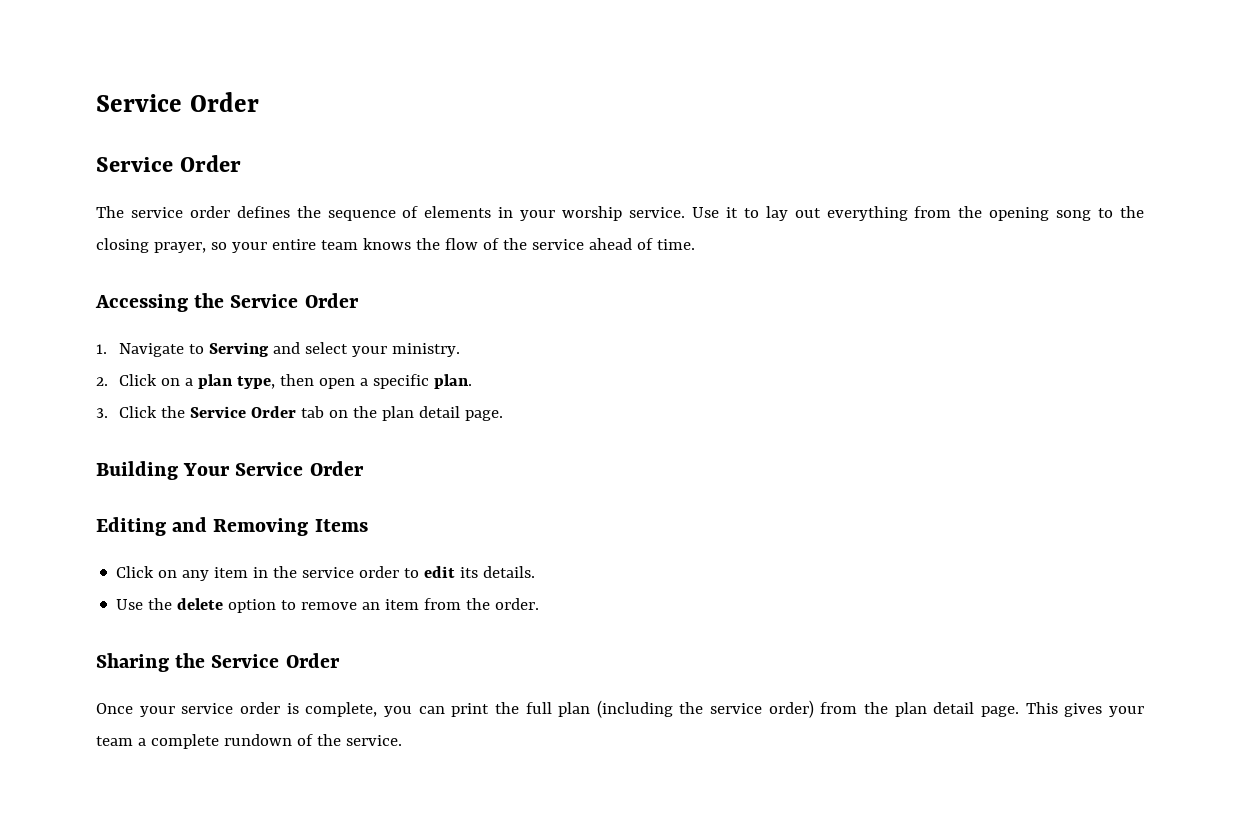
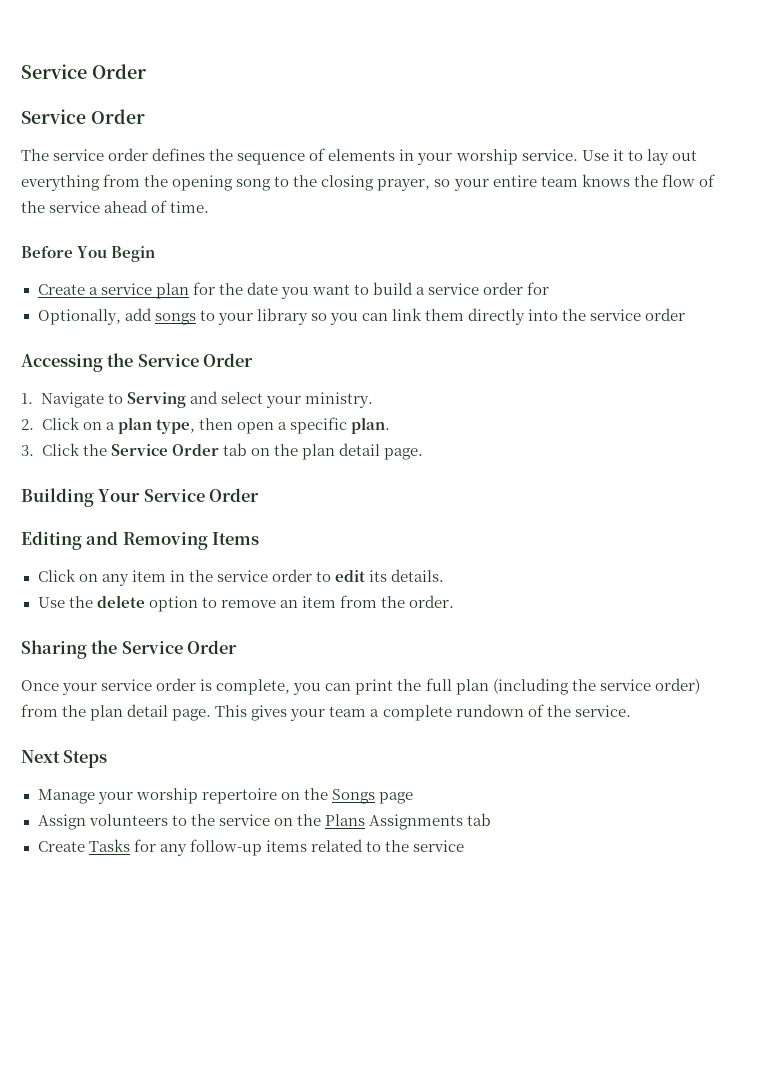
+ Before You Begin
+ Create a service plan for the date you want to build a service order for
+ Optionally, add songs to your library so you can link them directly into the service order
+ Next Steps
+ Manage your worship repertoire on the Songs page
+ Assign volunteers to the service on the Plans Assignments tab
+ Create Tasks for any follow-up items related to the service

